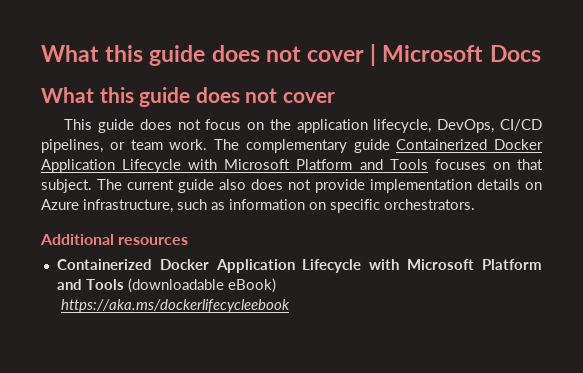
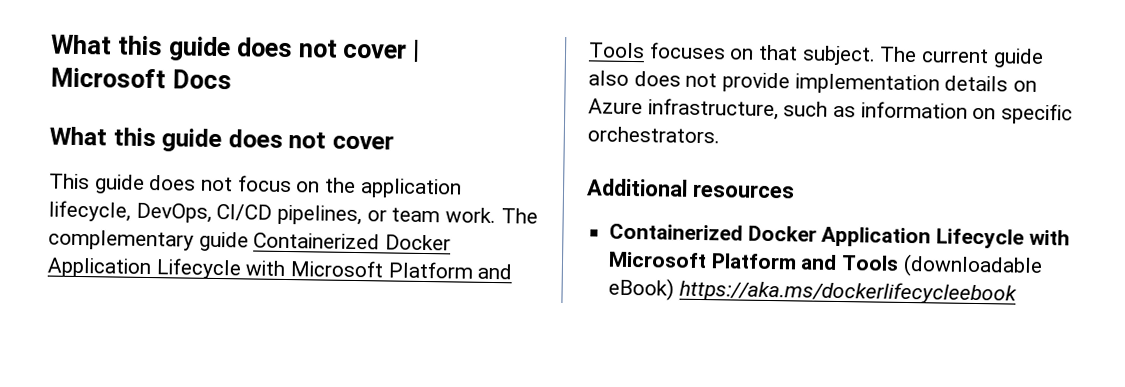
- Containerized Docker Application Lifecycle with Microsoft Platform and Tools (downloadable eBook)
- https://aka.ms/dockerlifecycleebook
+ Containerized Docker Application Lifecycle with Microsoft Platform and Tools (downloadable eBook) https://aka.ms/dockerlifecycleebook

